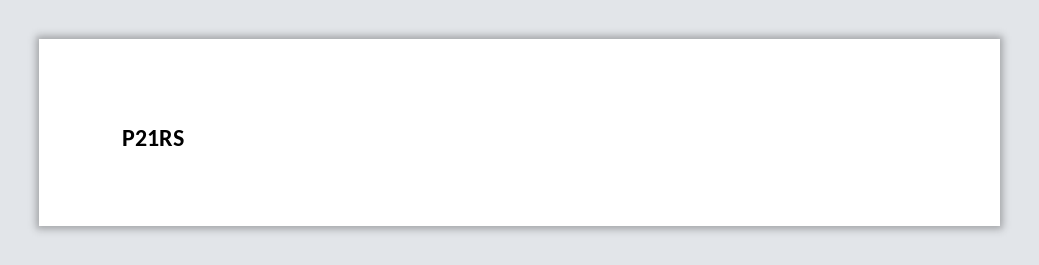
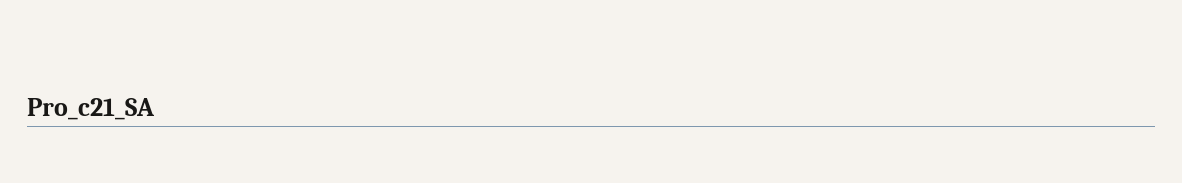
- P21RS
+ Pro_c21_SA

